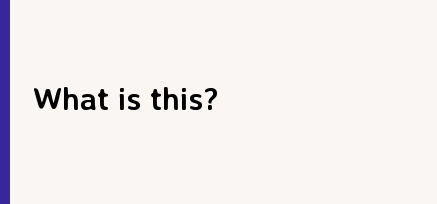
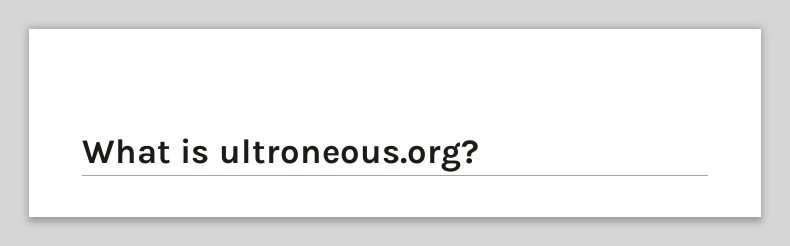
- What is this?
+ What is ultroneous.org?

